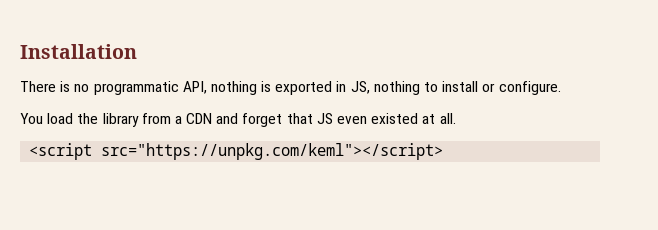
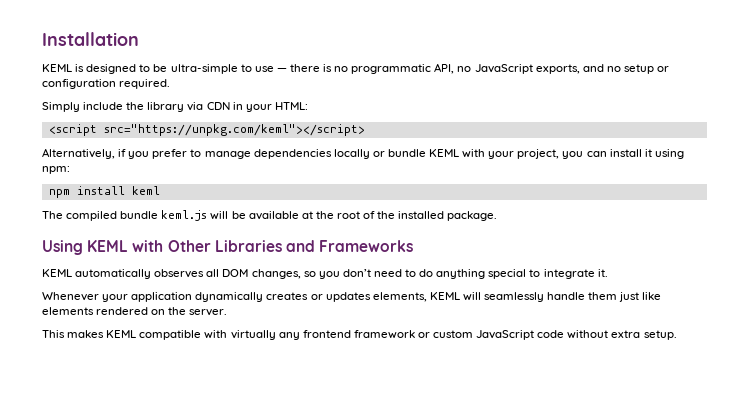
- There is no programmatic API, nothing is exported in JS, nothing to install or configure.
- You load the library from a CDN and forget that JS even existed at all.
+ KEML is designed to be ultra-simple to use — there is no programmatic API, no JavaScript exports, and no setup or configuration required.
+ Simply include the library via CDN in your HTML:
  <script src="https://unpkg.com/keml"></script>
+ Alternatively, if you prefer to manage dependencies locally or bundle KEML with your project, you can install it using npm:
+ npm install keml
+ The compiled bundle keml.js will be available at the root of the installed package.
+ Using KEML with Other Libraries and Frameworks
+ KEML automatically observes all DOM changes, so you don’t need to do anything special to integrate it.
+ Whenever your application dynamically creates or updates elements, KEML will seamlessly handle them just like elements rendered on the server.
+ This makes KEML compatible with virtually any frontend framework or custom JavaScript code without extra setup.

